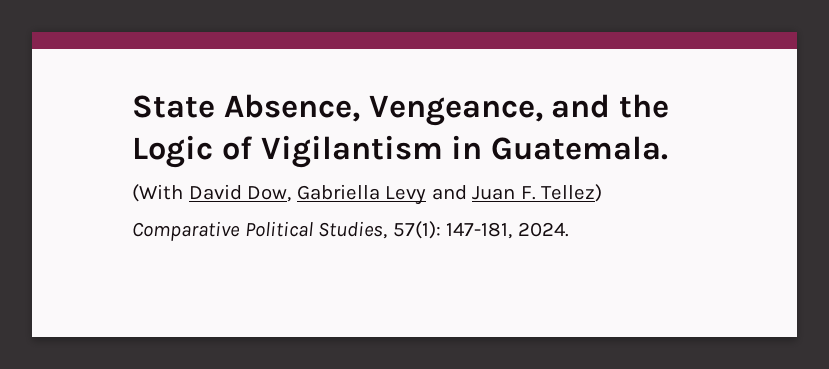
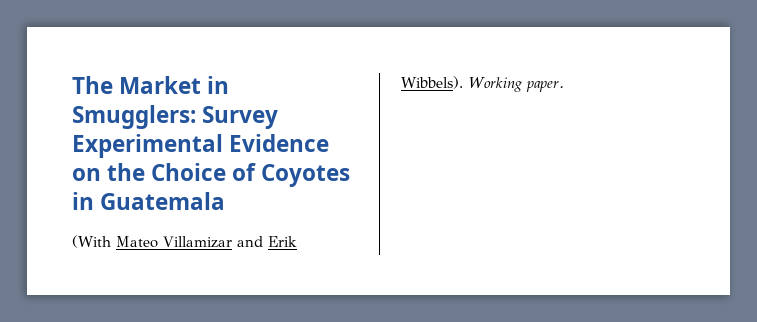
- State Absence, Vengeance, and the Logic of Vigilantism in Guatemala.
- (With David Dow, Gabriella Levy and Juan F. Tellez)
- Comparative Political Studies, 57(1): 147-181, 2024.
+ The Market in Smugglers: Survey Experimental Evidence on the Choice of Coyotes in Guatemala
+ (With Mateo Villamizar and Erik Wibbels). Working paper.

